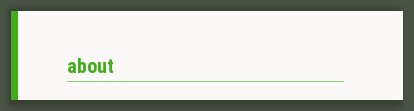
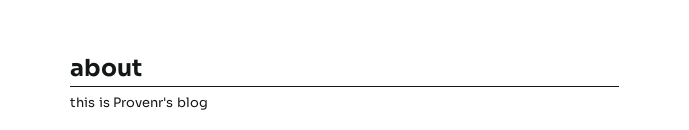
+ this is Provenr's blog

